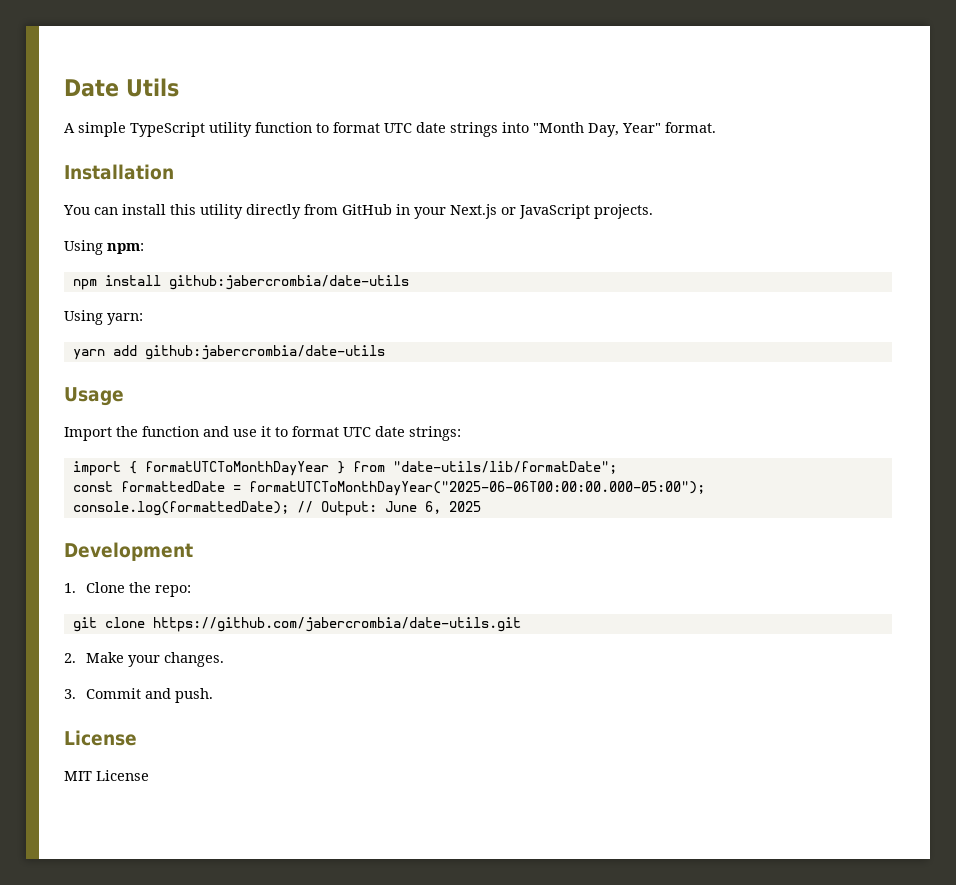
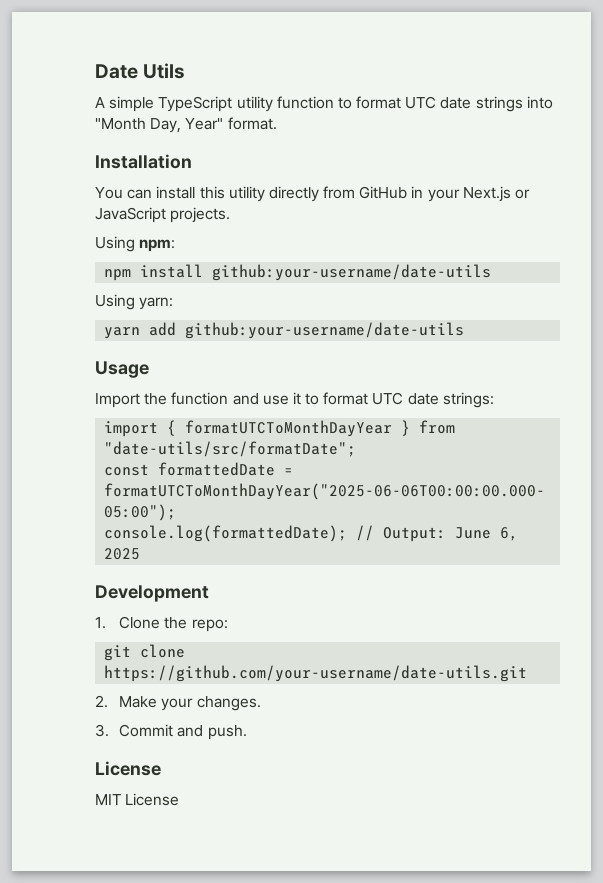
- npm install github:jabercrombia/date-utils
+ npm install github:your-username/date-utils
- yarn add github:jabercrombia/date-utils
+ yarn add github:your-username/date-utils
- import { formatUTCToMonthDayYear } from "date-utils/lib/formatDate";
+ import { formatUTCToMonthDayYear } from "date-utils/src/formatDate";
- git clone https://github.com/jabercrombia/date-utils.git
+ git clone https://github.com/your-username/date-utils.git

